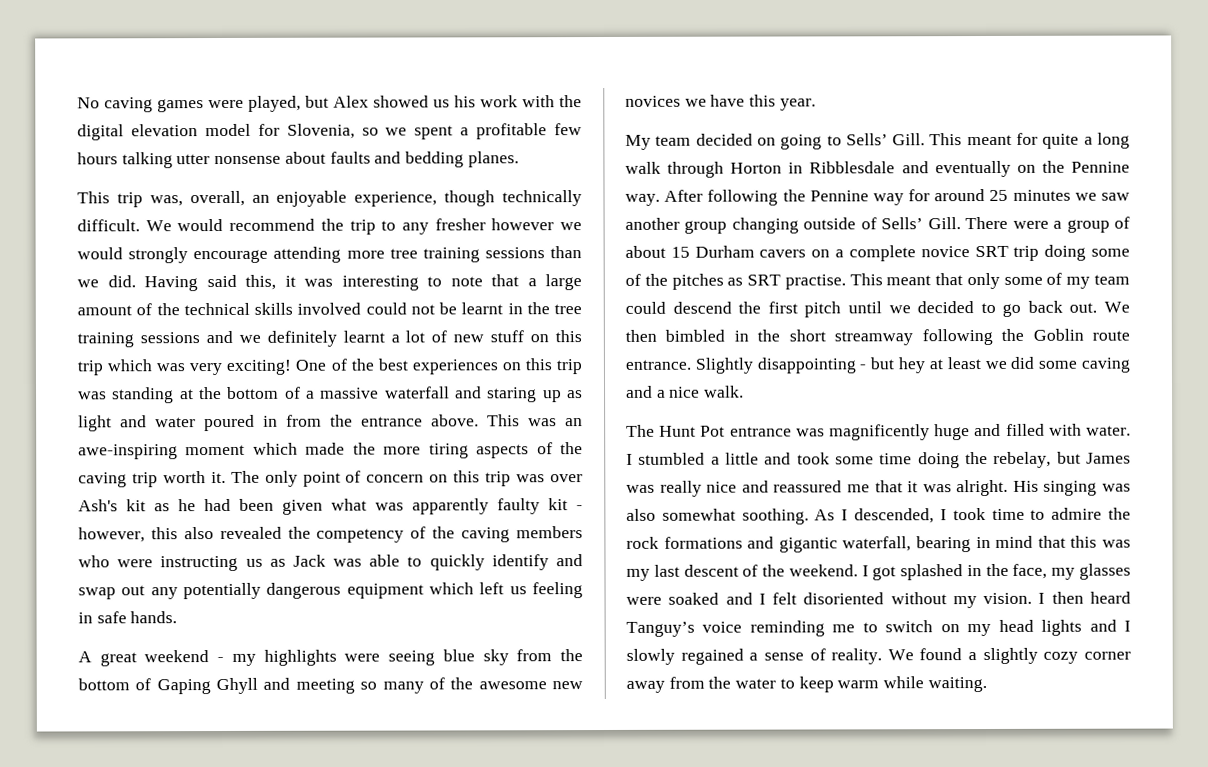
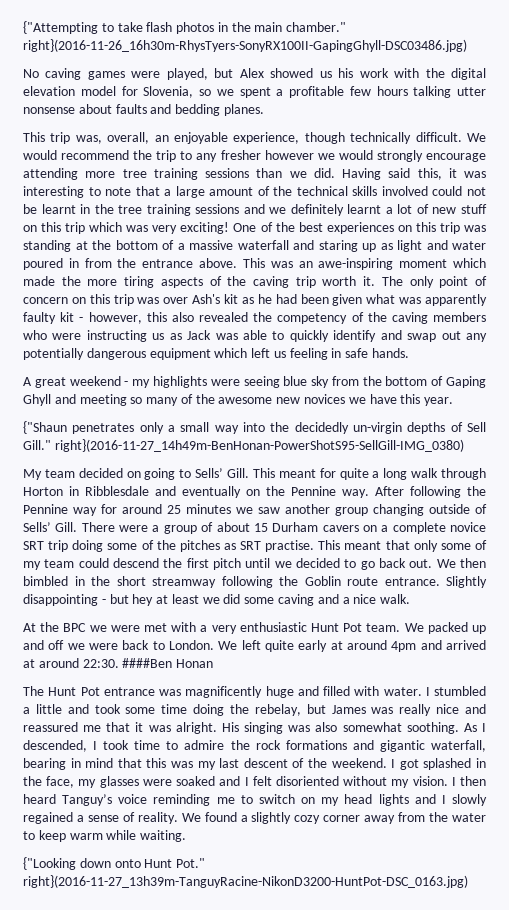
+ {"Attempting to take flash photos in the main chamber." right}(2016-11-26_16h30m-RhysTyers-SonyRX100II-GapingGhyll-DSC03486.jpg)
+ {"Shaun penetrates only a small way into the decidedly un-virgin depths of Sell Gill." right}(2016-11-27_14h49m-BenHonan-PowerShotS95-SellGill-IMG_0380)
+ At the BPC we were met with a very enthusiastic Hunt Pot team. We packed up and off we were back to London. We left quite early at around 4pm and arrived at around 22:30. ####Ben Honan
+ {"Looking down onto Hunt Pot." right}(2016-11-27_13h39m-TanguyRacine-NikonD3200-HuntPot-DSC_0163.jpg)

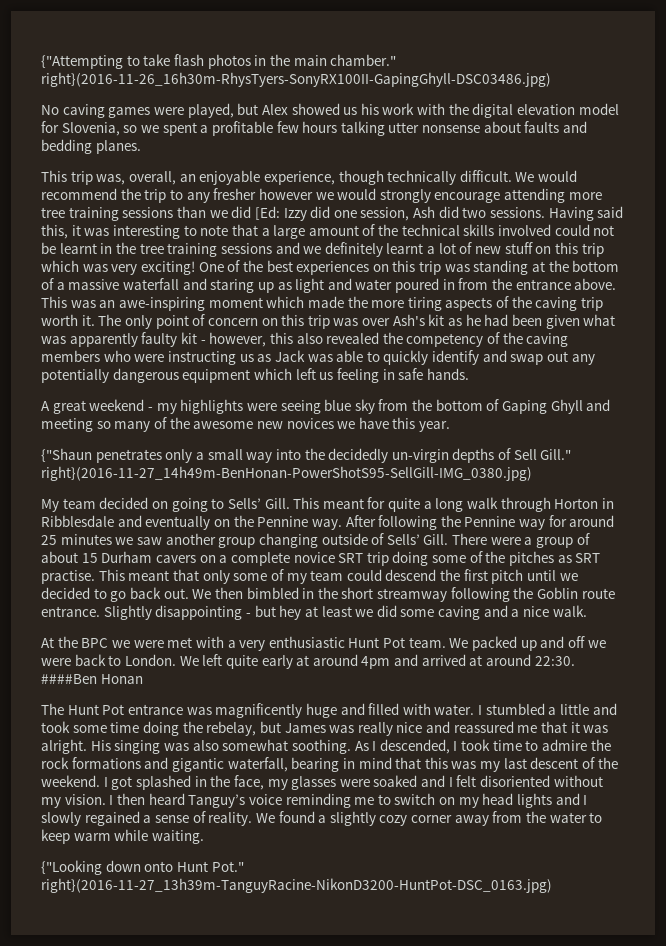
- We would recommend the trip to any fresher however we would strongly encourage attending more tree training sessions than we did.
+ We would recommend the trip to any fresher however we would strongly encourage attending more tree training sessions than we did [Ed: Izzy did one session, Ash did two sessions.
- {"Shaun penetrates only a small way into the decidedly un-virgin depths of Sell Gill." right}(2016-11-27_14h49m-BenHonan-PowerShotS95-SellGill-IMG_0380)
+ {"Shaun penetrates only a small way into the decidedly un-virgin depths of Sell Gill." right}(2016-11-27_14h49m-BenHonan-PowerShotS95-SellGill-IMG_0380.jpg)

